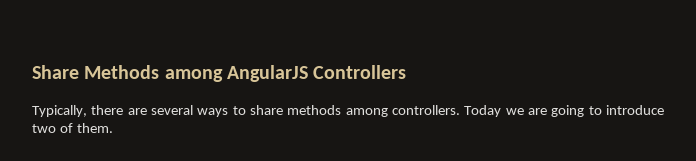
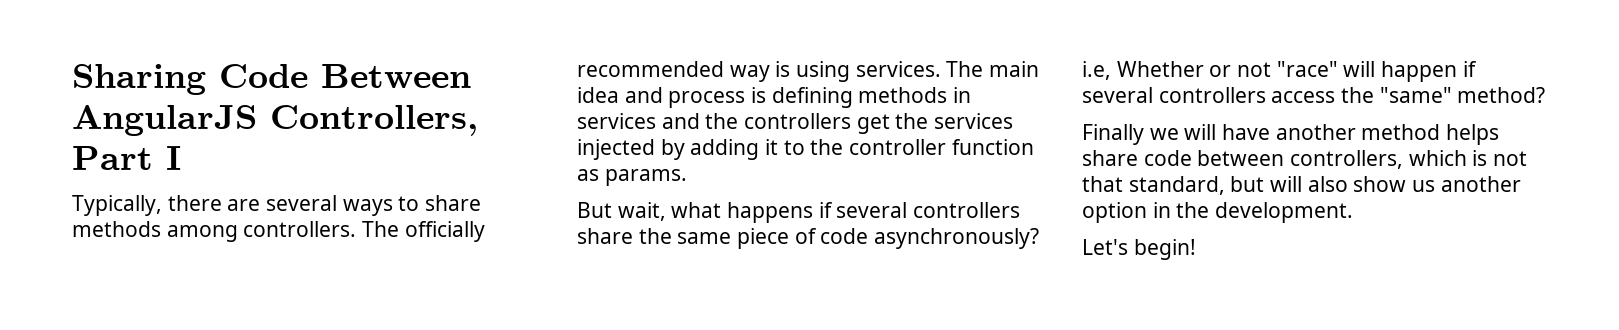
- Share Methods among AngularJS Controllers
+ Sharing Code Between AngularJS Controllers, Part I
- Today we are going to introduce two of them.
+ The officially recommended way is using services. The main idea and process is defining methods in services and the controllers get the services injected by adding it to the controller function as params.
+ But wait, what happens if several controllers share the same piece of code asynchronously? i.e, Whether or not "race" will happen if several controllers access the "same" method?
+ Finally we will have another method helps share code between controllers, which is not that standard, but will also show us another option in the development.
+ Let's begin!

